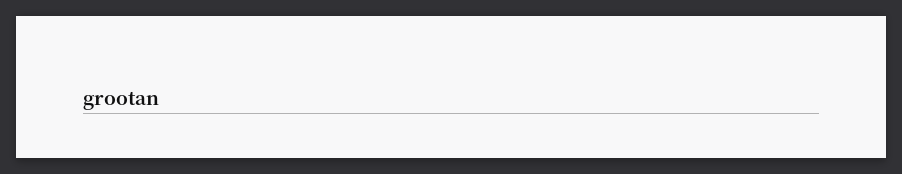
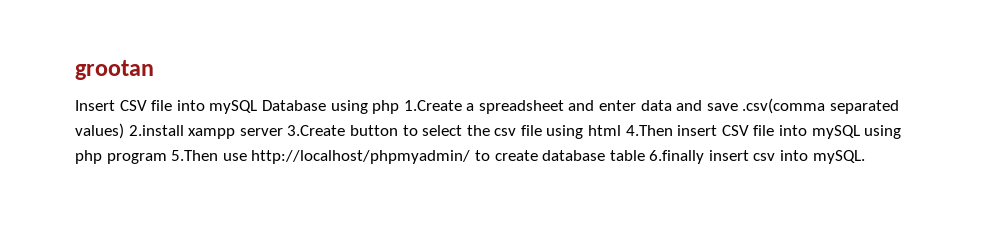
+ Insert CSV file into mySQL Database using php 1.Create a spreadsheet and enter data and save .csv(comma separated values) 2.install xampp server 3.Create button to select the csv file using html 4.Then insert CSV file into mySQL using php program 5.Then use http://localhost/phpmyadmin/ to create database table 6.finally insert csv into mySQL.

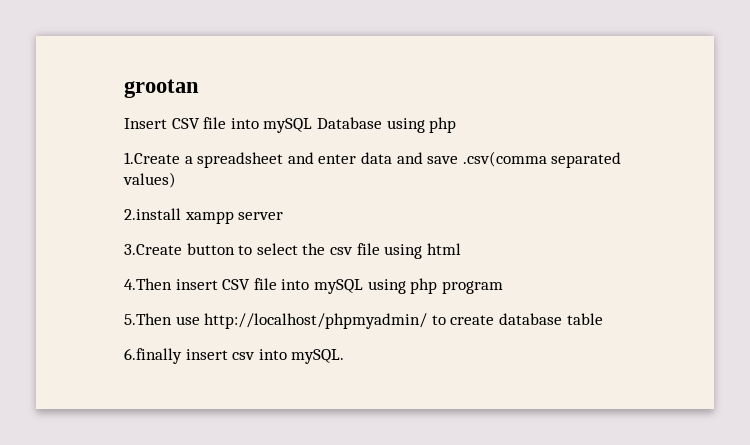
- Insert CSV file into mySQL Database using php 1.Create a spreadsheet and enter data and save .csv(comma separated values) 2.install xampp server 3.Create button to select the csv file using html 4.Then insert CSV file into mySQL using php program 5.Then use http://localhost/phpmyadmin/ to create database table 6.finally insert csv into mySQL.
+ Insert CSV file into mySQL Database using php
+ 1.Create a spreadsheet and enter data and save .csv(comma separated values)
+ 2.install xampp server
+ 3.Create button to select the csv file using html
+ 4.Then insert CSV file into mySQL using php program
+ 5.Then use http://localhost/phpmyadmin/ to create database table
+ 6.finally insert csv into mySQL.

